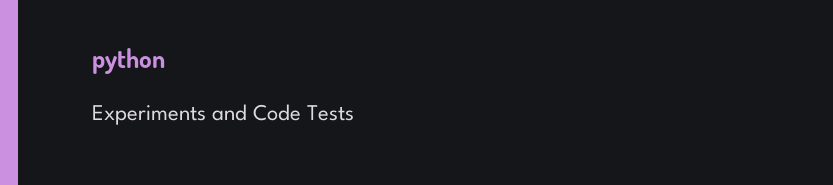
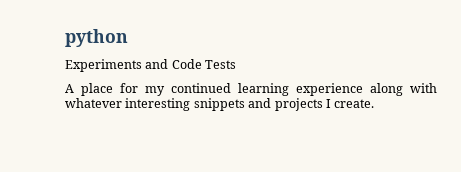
+ A place for my continued learning experience along with whatever interesting snippets and projects I create.

